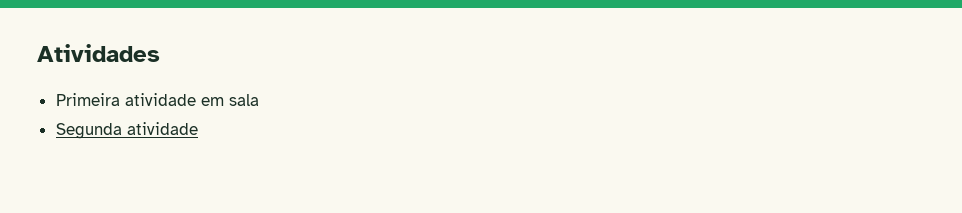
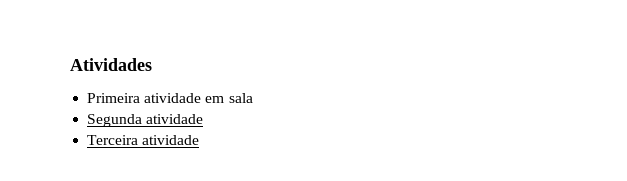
+ Terceira atividade

